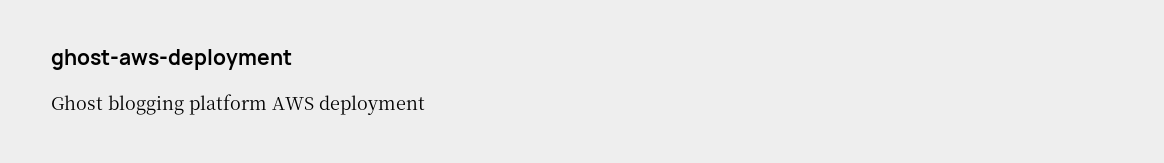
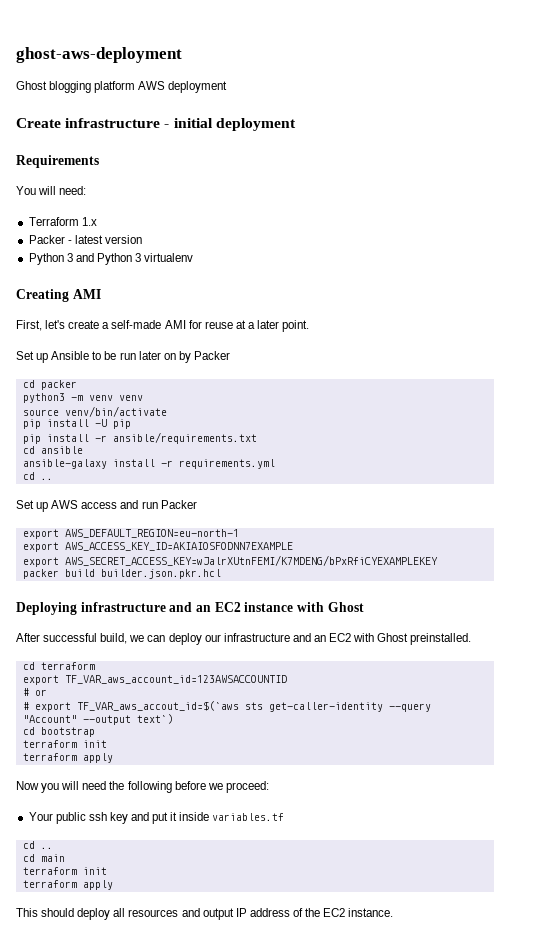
+ Create infrastructure - initial deployment
+ Requirements
+ You will need:
+ Terraform 1.x
+ Packer - latest version
+ Python 3 and Python 3 virtualenv
+ Creating AMI
+ First, let's create a self-made AMI for reuse at a later point.
+ Set up Ansible to be run later on by Packer
+ cd packer
+ python3 -m venv venv
+ source venv/bin/activate
+ pip install -U pip
+ pip install -r ansible/requirements.txt
+ cd ansible
+ ansible-galaxy install -r requirements.yml
+ cd ..
+ Set up AWS access and run Packer
+ export AWS_DEFAULT_REGION=eu-north-1
+ export AWS_ACCESS_KEY_ID=AKIAIOSFODNN7EXAMPLE
+ export AWS_SECRET_ACCESS_KEY=wJalrXUtnFEMI/K7MDENG/bPxRfiCYEXAMPLEKEY
+ packer build builder.json.pkr.hcl
+ Deploying infrastructure and an EC2 instance with Ghost
+ After successful build, we can deploy our infrastructure and an EC2 with Ghost preinstalled.
+ cd terraform
+ export TF_VAR_aws_account_id=123AWSACCOUNTID
+ # or
+ # export TF_VAR_aws_accout_id=$(`aws sts get-caller-identity --query "Account" --output text`)
+ cd bootstrap
+ terraform init
+ terraform apply
+ Now you will need the following before we proceed:
+ Your public ssh key and put it inside variables.tf
+ cd ..
+ cd main
+ terraform init
+ terraform apply
+ This should deploy all resources and output IP address of the EC2 instance.

